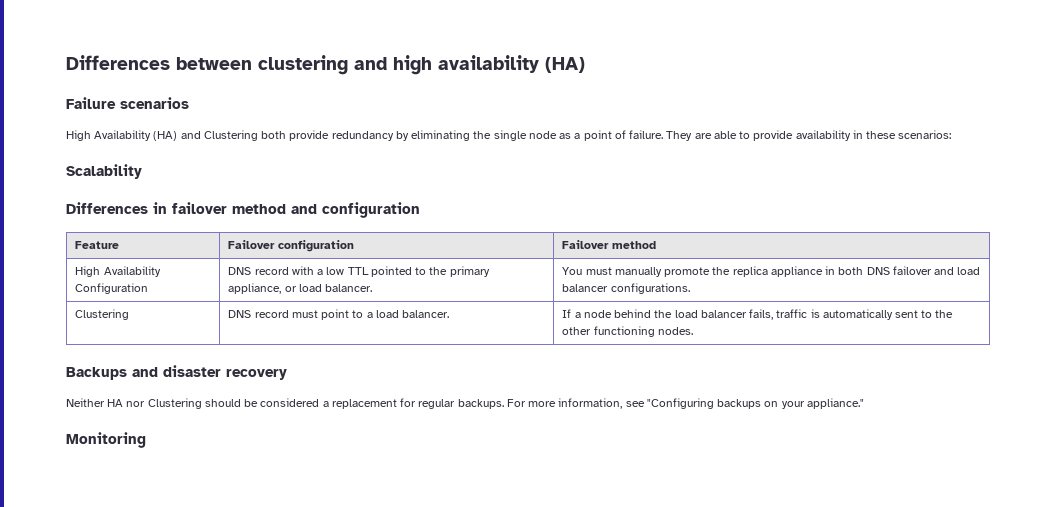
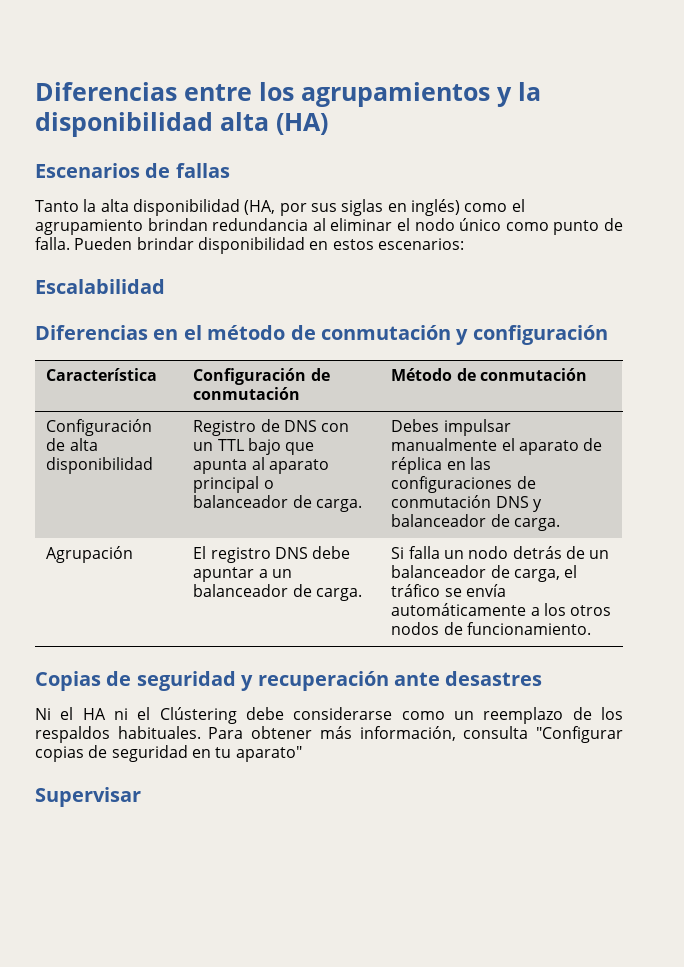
- Differences between clustering and high availability (HA)
- Failure scenarios
- High Availability (HA) and Clustering both provide redundancy by eliminating the single node as a point of failure. They are able to provide availability in these scenarios:
- Scalability
- Differences in failover method and configuration
- Feature | Failover configuration | Failover method
- High Availability Configuration | DNS record with a low TTL pointed to the primary appliance, or load balancer. | You must manually promote the replica appliance in both DNS failover and load balancer configurations.
- Clustering | DNS record must point to a load balancer. | If a node behind the load balancer fails, traffic is automatically sent to the other functioning nodes.
- Backups and disaster recovery
- Neither HA nor Clustering should be considered a replacement for regular backups. For more information, see "Configuring backups on your appliance."
- Monitoring
+ Diferencias entre los agrupamientos y la disponibilidad alta (HA)
+ Escenarios de fallas
+ Tanto la alta disponibilidad (HA, por sus siglas en inglés) como el agrupamiento brindan redundancia al eliminar el nodo único como punto de falla. Pueden brindar disponibilidad en estos escenarios:
+ Escalabilidad
+ Diferencias en el método de conmutación y configuración
+ Característica | Configuración de conmutación | Método de conmutación
+ Configuración de alta disponibilidad | Registro de DNS con un TTL bajo que apunta al aparato principal o balanceador de carga. | Debes impulsar manualmente el aparato de réplica en las configuraciones de conmutación DNS y balanceador de carga.
+ Agrupación | El registro DNS debe apuntar a un balanceador de carga. | Si falla un nodo detrás de un balanceador de carga, el tráfico se envía automáticamente a los otros nodos de funcionamiento.
+ Copias de seguridad y recuperación ante desastres
+ Ni el HA ni el Clústering debe considerarse como un reemplazo de los respaldos habituales. Para obtener más información, consulta "Configurar copias de seguridad en tu aparato"
+ Supervisar

